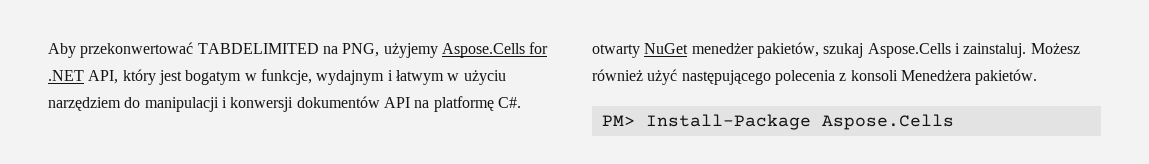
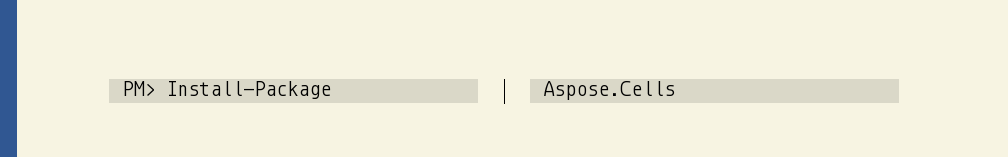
- Aby przekonwertować TABDELIMITED na PNG, użyjemy Aspose.Cells for .NET API, który jest bogatym w funkcje, wydajnym i łatwym w użyciu narzędziem do manipulacji i konwersji dokumentów API na platformę C#. otwarty NuGet menedżer pakietów, szukaj Aspose.Cells i zainstaluj. Możesz również użyć następującego polecenia z konsoli Menedżera pakietów.

